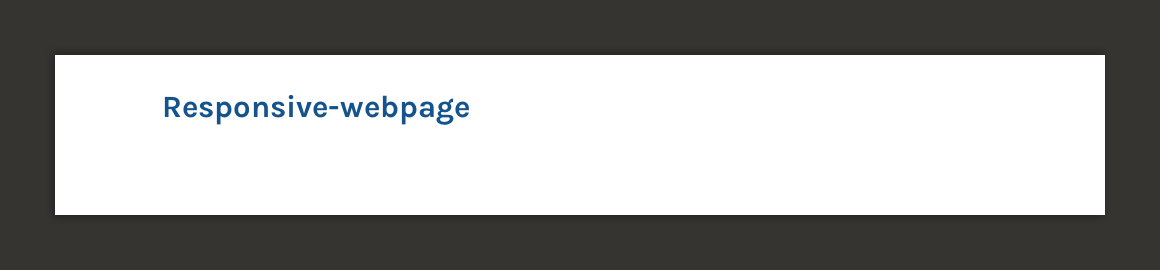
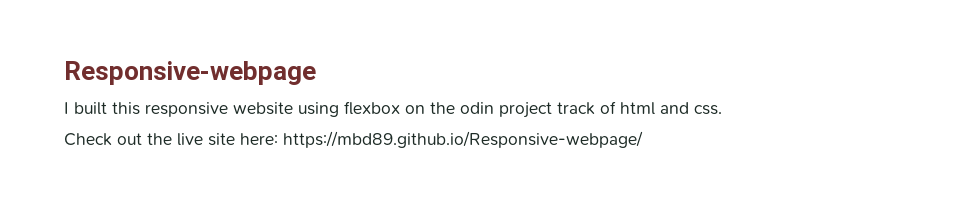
+ I built this responsive website using flexbox on the odin project track of html and css.
+ Check out the live site here: https://mbd89.github.io/Responsive-webpage/

